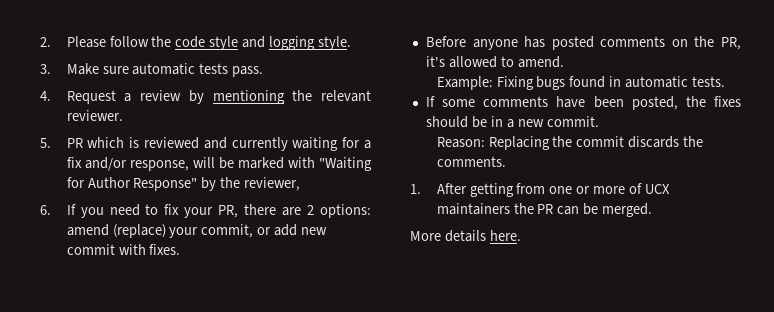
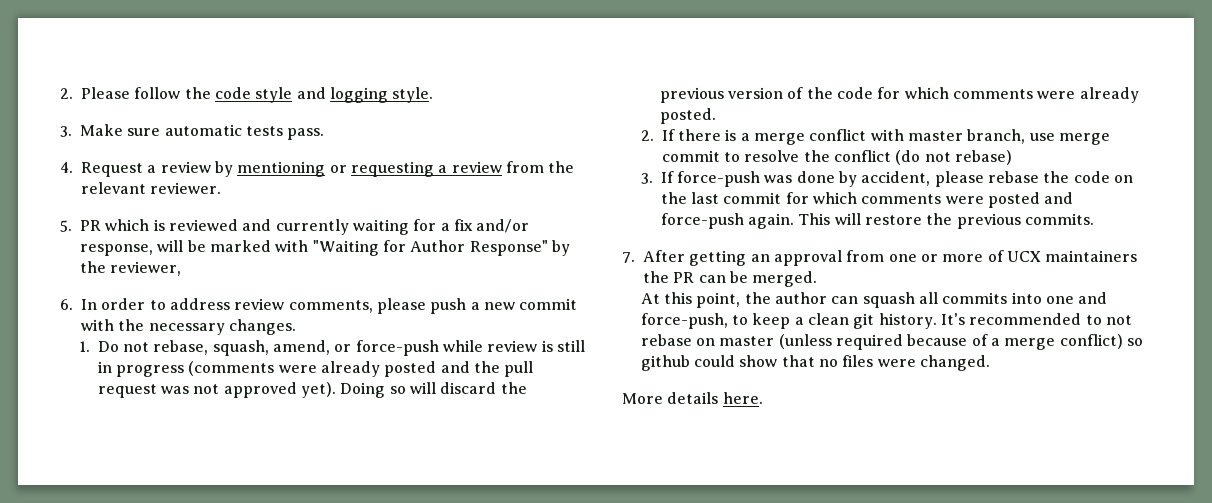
- 4. Request a review by mentioning the relevant reviewer.
+ 4. Request a review by mentioning or requesting a review from the relevant reviewer.
- 6. If you need to fix your PR, there are 2 options: amend (replace) your commit, or add new commit with fixes.
- Before anyone has posted comments on the PR, it's allowed to amend.
- Example: Fixing bugs found in automatic tests.
- If some comments have been posted, the fixes should be in a new commit.
- Reason: Replacing the commit discards the comments.
- 1. After getting from one or more of UCX maintainers the PR can be merged.
+ 6. In order to address review comments, please push a new commit with the necessary changes.
+ 1. Do not rebase, squash, amend, or force-push while review is still in progress (comments were already posted and the pull request was not approved yet). Doing so will discard the previous version of the code for which comments were already posted.
+ 2. If there is a merge conflict with master branch, use merge commit to resolve the conflict (do not rebase)
+ 3. If force-push was done by accident, please rebase the code on the last commit for which comments were posted and force-push again. This will restore the previous commits.
+ 7. After getting an approval from one or more of UCX maintainers the PR can be merged.
+ At this point, the author can squash all commits into one and force-push, to keep a clean git history. It's recommended to not rebase on master (unless required because of a merge conflict) so github could show that no files were changed.

